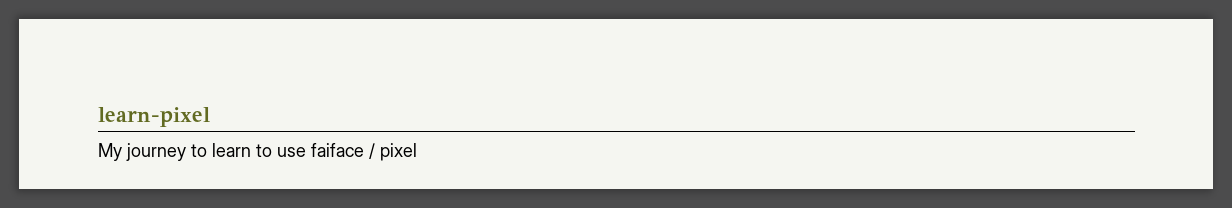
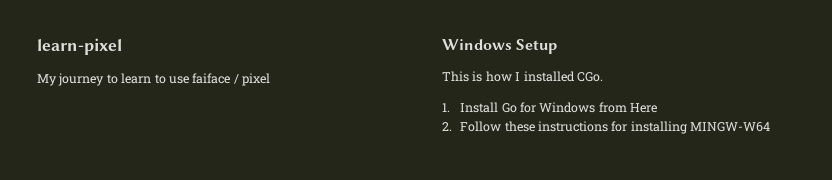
+ Windows Setup
+ This is how I installed CGo.
+ 1. Install Go for Windows from Here
+ 2. Follow these instructions for installing MINGW-W64

